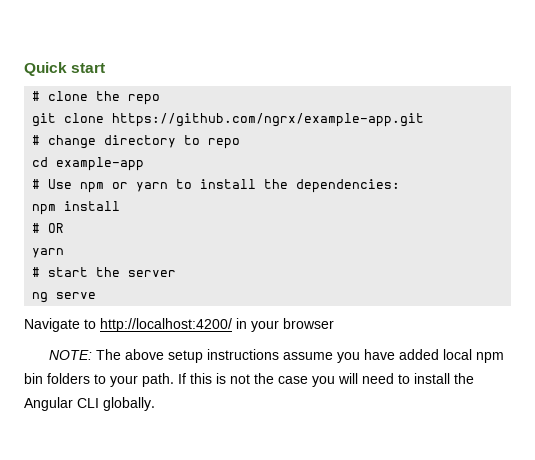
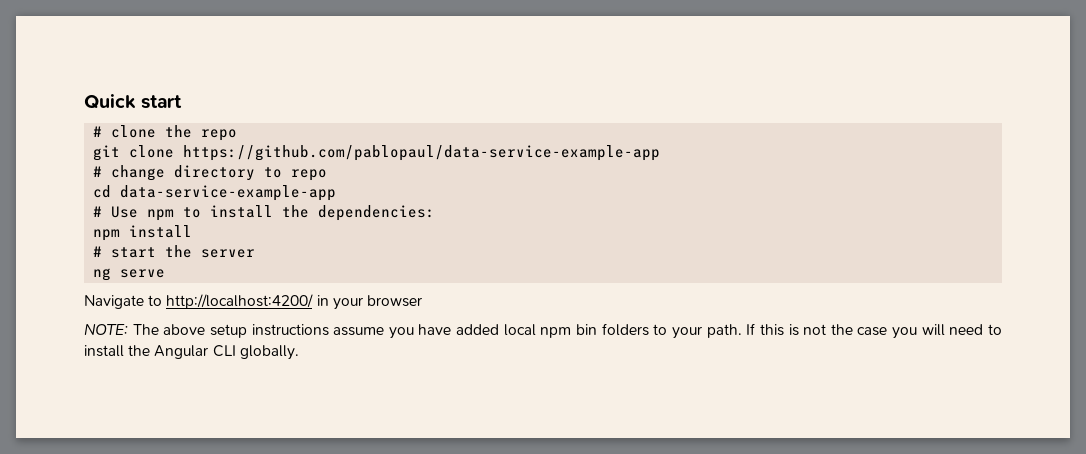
- git clone https://github.com/ngrx/example-app.git
+ git clone https://github.com/pablopaul/data-service-example-app
- cd example-app
+ cd data-service-example-app
- # Use npm or yarn to install the dependencies:
+ # Use npm to install the dependencies:
- # OR
- yarn

